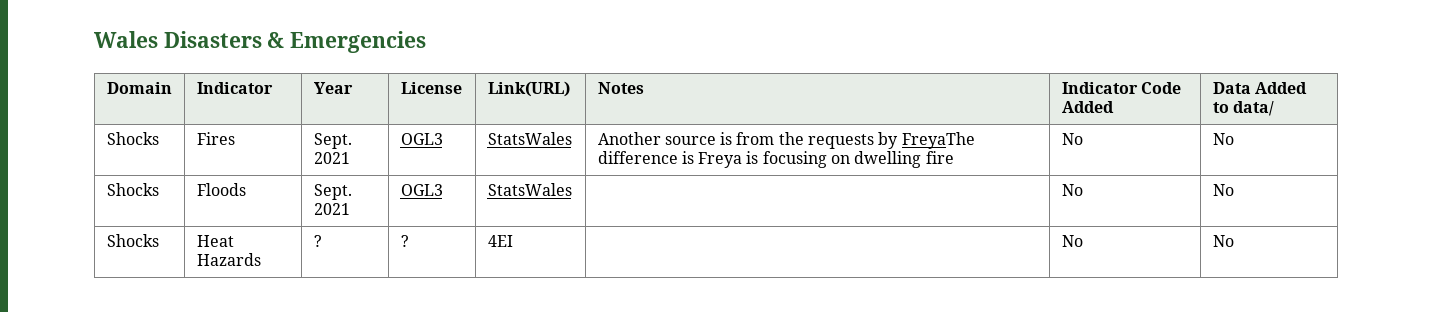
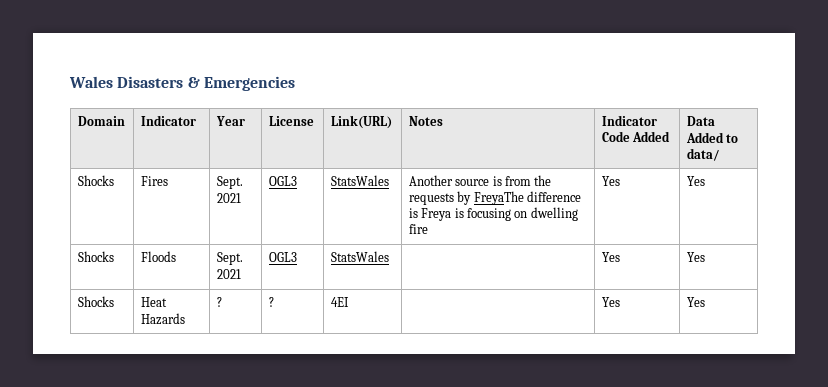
- Shocks | Fires | Sept. 2021 | OGL3 | StatsWales | Another source is from the requests by FreyaThe difference is Freya is focusing on dwelling fire | No | No
+ Shocks | Fires | Sept. 2021 | OGL3 | StatsWales | Another source is from the requests by FreyaThe difference is Freya is focusing on dwelling fire | Yes | Yes
- Shocks | Floods | Sept. 2021 | OGL3 | StatsWales | | No | No
+ Shocks | Floods | Sept. 2021 | OGL3 | StatsWales | | Yes | Yes
- Shocks | Heat Hazards | ? | ? | 4EI | | No | No
+ Shocks | Heat Hazards | ? | ? | 4EI | | Yes | Yes

